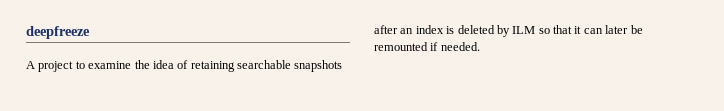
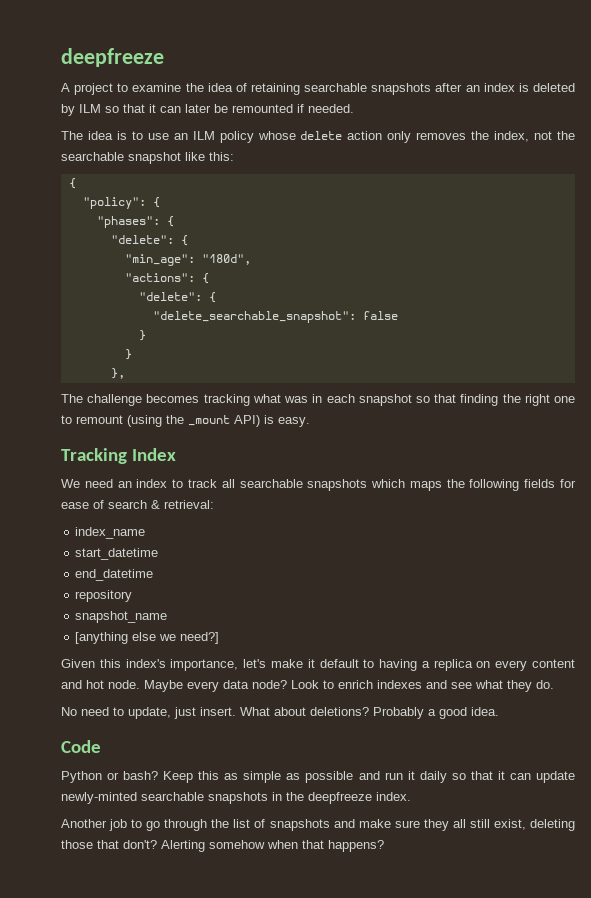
+ The idea is to use an ILM policy whose delete action only removes the index, not the searchable snapshot like this:
+ {
+ "policy": {
+ "phases": {
+ "delete": {
+ "min_age": "180d",
+ "actions": {
+ "delete": {
+ "delete_searchable_snapshot": false
+ }
+ }
+ },
+ The challenge becomes tracking what was in each snapshot so that finding the right one to remount (using the _mount API) is easy.
+ Tracking Index
+ We need an index to track all searchable snapshots which maps the following fields for ease of search & retrieval:
+ index_name
+ start_datetime
+ end_datetime
+ repository
+ snapshot_name
+ [anything else we need?]
+ Given this index's importance, let's make it default to having a replica on every content and hot node. Maybe every data node? Look to enrich indexes and see what they do.
+ No need to update, just insert. What about deletions? Probably a good idea.
+ Code
+ Python or bash? Keep this as simple as possible and run it daily so that it can update newly-minted searchable snapshots in the deepfreeze index.
+ Another job to go through the list of snapshots and make sure they all still exist, deleting those that don't? Alerting somehow when that happens?

